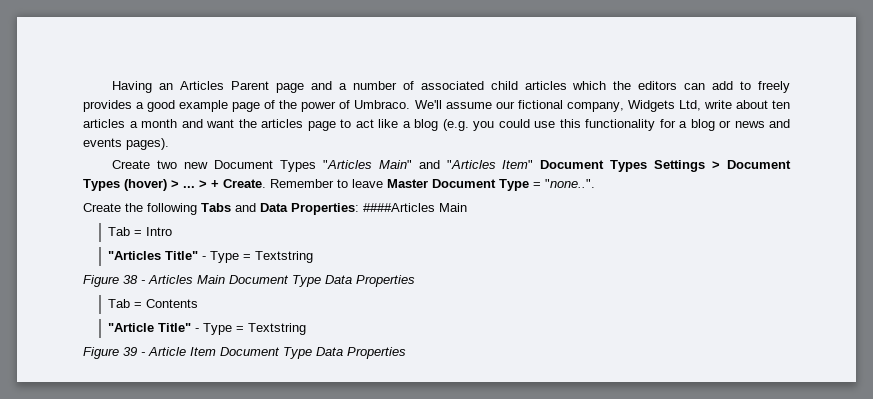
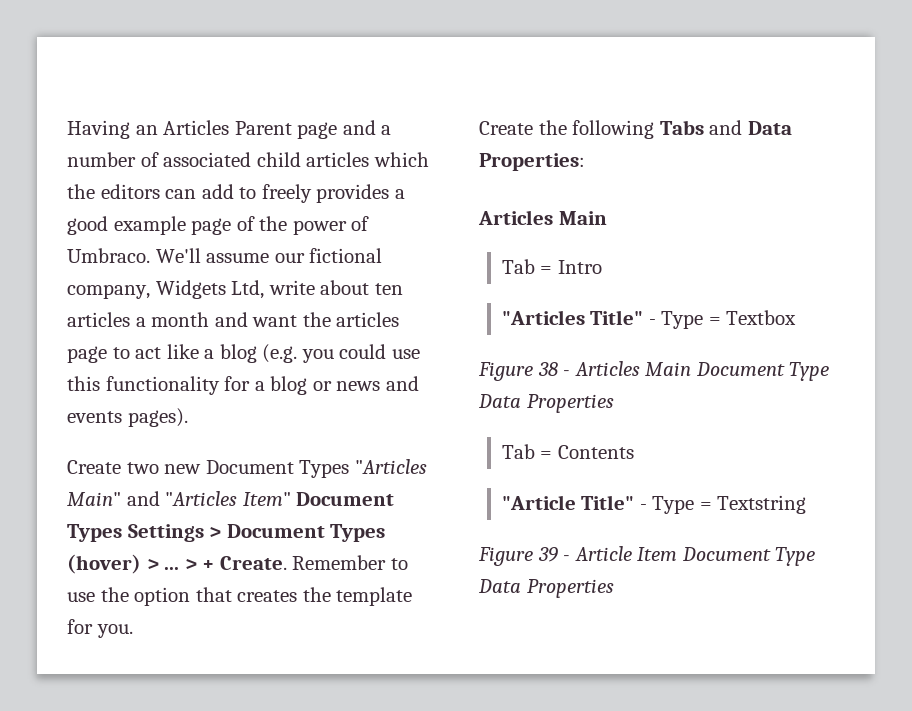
- Remember to leave Master Document Type = "none..".
+ Remember to use the option that creates the template for you.
- Create the following Tabs and Data Properties: ####Articles Main
+ Create the following Tabs and Data Properties:
+ Articles Main
- "Articles Title" - Type = Textstring
+ "Articles Title" - Type = Textbox

